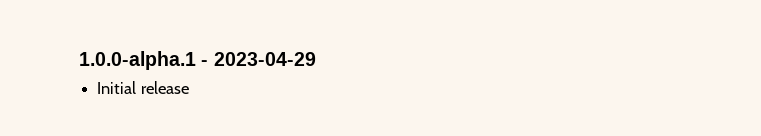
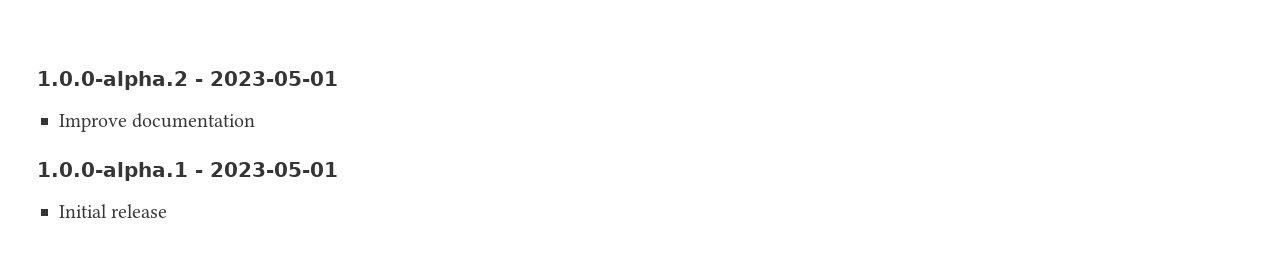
+ 1.0.0-alpha.2 - 2023-05-01
+ Improve documentation
- 1.0.0-alpha.1 - 2023-04-29
+ 1.0.0-alpha.1 - 2023-05-01

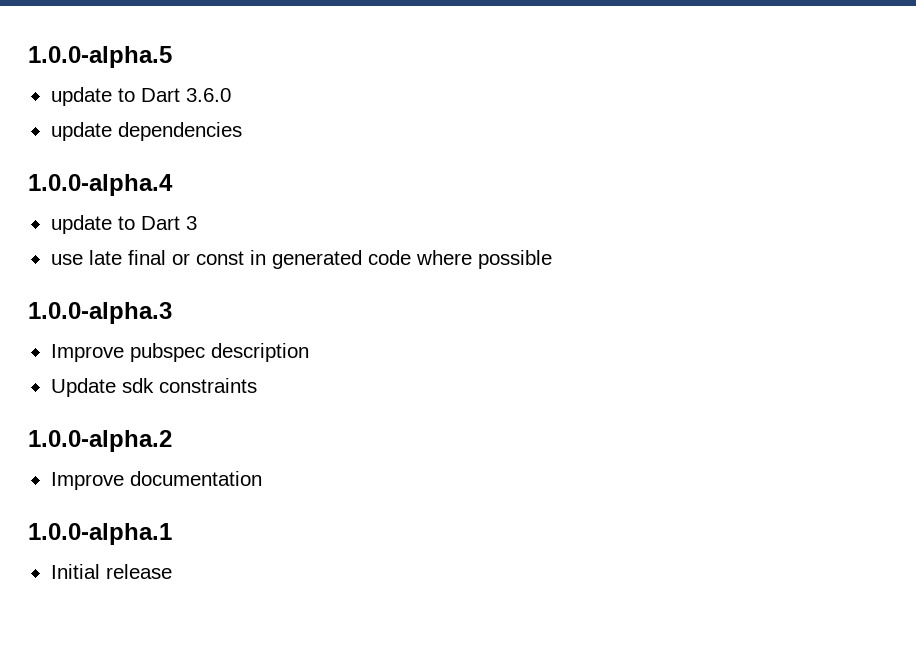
+ 1.0.0-alpha.5
+ update to Dart 3.6.0
+ update dependencies
+ 1.0.0-alpha.4
+ update to Dart 3
+ use late final or const in generated code where possible
+ 1.0.0-alpha.3
+ Improve pubspec description
+ Update sdk constraints
- 1.0.0-alpha.2 - 2023-05-01
+ 1.0.0-alpha.2
- 1.0.0-alpha.1 - 2023-05-01
+ 1.0.0-alpha.1

